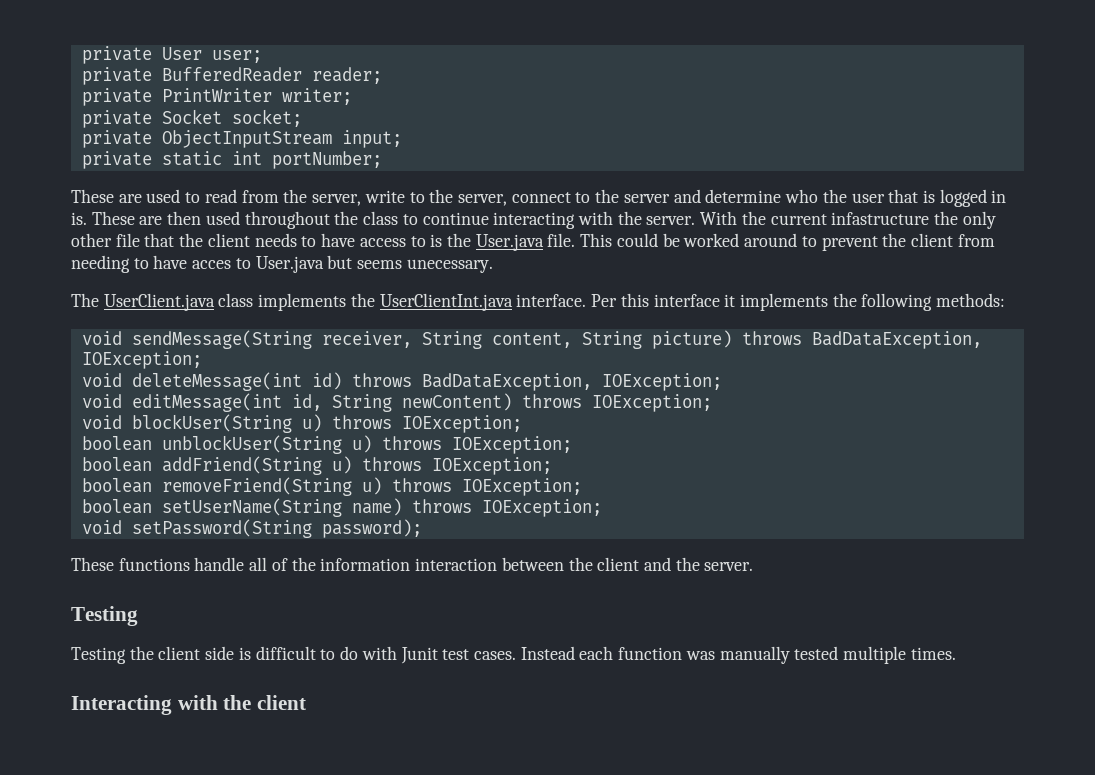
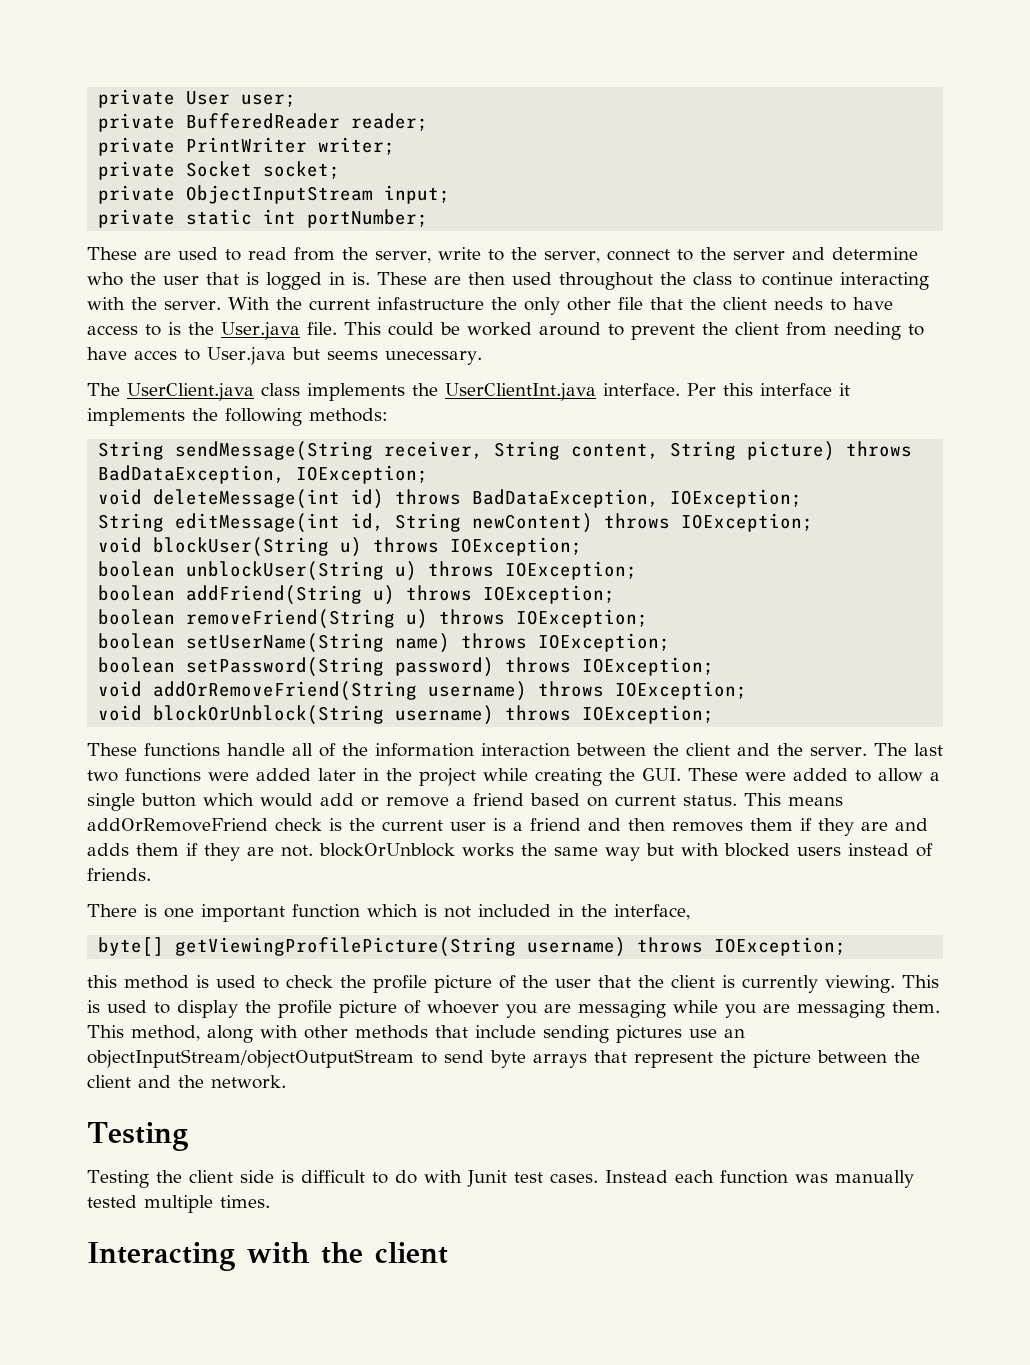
- void sendMessage(String receiver, String content, String picture) throws BadDataException, IOException;
+ String sendMessage(String receiver, String content, String picture) throws BadDataException, IOException;
- void editMessage(int id, String newContent) throws IOException;
+ String editMessage(int id, String newContent) throws IOException;
- void setPassword(String password);
+ boolean setPassword(String password) throws IOException;
+ void addOrRemoveFriend(String username) throws IOException;
+ void blockOrUnblock(String username) throws IOException;
+ The last two functions were added later in the project while creating the GUI. These were added to allow a single button which would add or remove a friend based on current status. This means addOrRemoveFriend check is the current user is a friend and then removes them if they are and adds them if they are not. blockOrUnblock works the same way but with blocked users instead of friends.
+ There is one important function which is not included in the interface,
+ byte[] getViewingProfilePicture(String username) throws IOException;
+ this method is used to check the profile picture of the user that the client is currently viewing. This is used to display the profile picture of whoever you are messaging while you are messaging them. This method, along with other methods that include sending pictures use an objectInputStream/objectOutputStream to send byte arrays that represent the picture between the client and the network.

